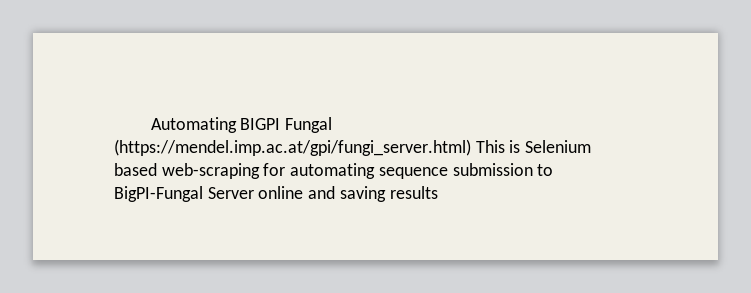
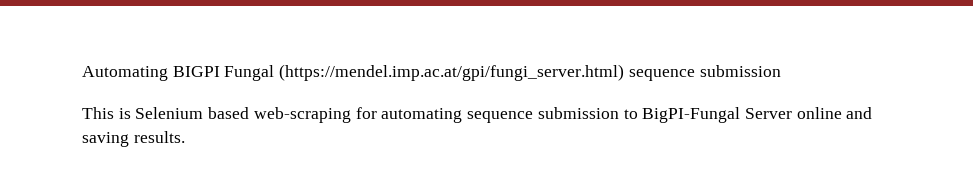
- Automating BIGPI Fungal (https://mendel.imp.ac.at/gpi/fungi_server.html) This is Selenium based web-scraping for automating sequence submission to BigPI-Fungal Server online and saving results
+ Automating BIGPI Fungal (https://mendel.imp.ac.at/gpi/fungi_server.html) sequence submission
+ This is Selenium based web-scraping for automating sequence submission to BigPI-Fungal Server online and saving results.

